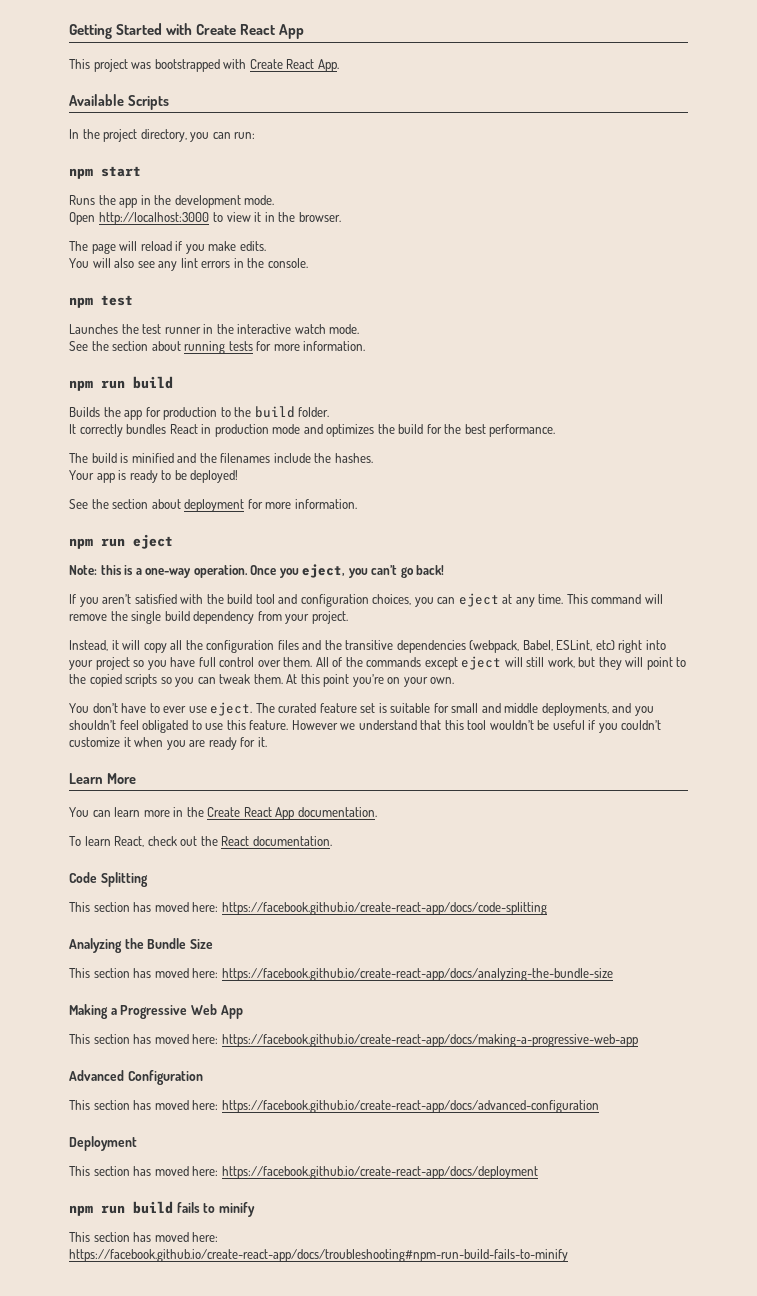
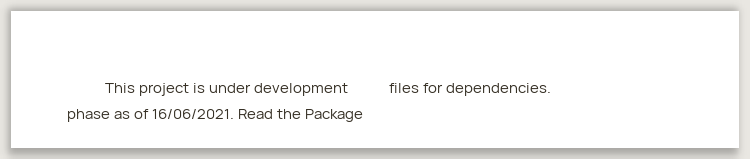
- Getting Started with Create React App
- This project was bootstrapped with Create React App.
- Available Scripts
- In the project directory, you can run:
- npm start
- Runs the app in the development mode.
- Open http://localhost:3000 to view it in the browser.
- The page will reload if you make edits.
- You will also see any lint errors in the console.
- npm test
- Launches the test runner in the interactive watch mode.
- See the section about running tests for more information.
- npm run build
- Builds the app for production to the build folder.
- It correctly bundles React in production mode and optimizes the build for the best performance.
- The build is minified and the filenames include the hashes.
- Your app is ready to be deployed!
- See the section about deployment for more information.
- npm run eject
- Note: this is a one-way operation. Once you eject, you can’t go back!
- If you aren’t satisfied with the build tool and configuration choices, you can eject at any time. This command will remove the single build dependency from your project.
- Instead, it will copy all the configuration files and the transitive dependencies (webpack, Babel, ESLint, etc) right into your project so you have full control over them. All of the commands except eject will still work, but they will point to the copied scripts so you can tweak them. At this point you’re on your own.
- You don’t have to ever use eject. The curated feature set is suitable for small and middle deployments, and you shouldn’t feel obligated to use this feature. However we understand that this tool wouldn’t be useful if you couldn’t customize it when you are ready for it.
- Learn More
- You can learn more in the Create React App documentation.
- To learn React, check out the React documentation.
- Code Splitting
- This section has moved here: https://facebook.github.io/create-react-app/docs/code-splitting
- Analyzing the Bundle Size
- This section has moved here: https://facebook.github.io/create-react-app/docs/analyzing-the-bundle-size
- Making a Progressive Web App
- This section has moved here: https://facebook.github.io/create-react-app/docs/making-a-progressive-web-app
- Advanced Configuration
- This section has moved here: https://facebook.github.io/create-react-app/docs/advanced-configuration
- Deployment
- This section has moved here: https://facebook.github.io/create-react-app/docs/deployment
- npm run build fails to minify
- This section has moved here: https://facebook.github.io/create-react-app/docs/troubleshooting#npm-run-build-fails-to-minify
+ This project is under development phase as of 16/06/2021. Read the Package files for dependencies.

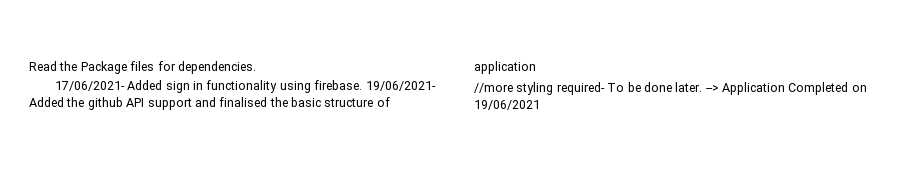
- This project is under development phase as of 16/06/2021.
+ 17/06/2021- Added sign in functionality using firebase. 19/06/2021- Added the github API support and finalised the basic structure of application
+ //more styling required- To be done later. --> Application Completed on 19/06/2021

